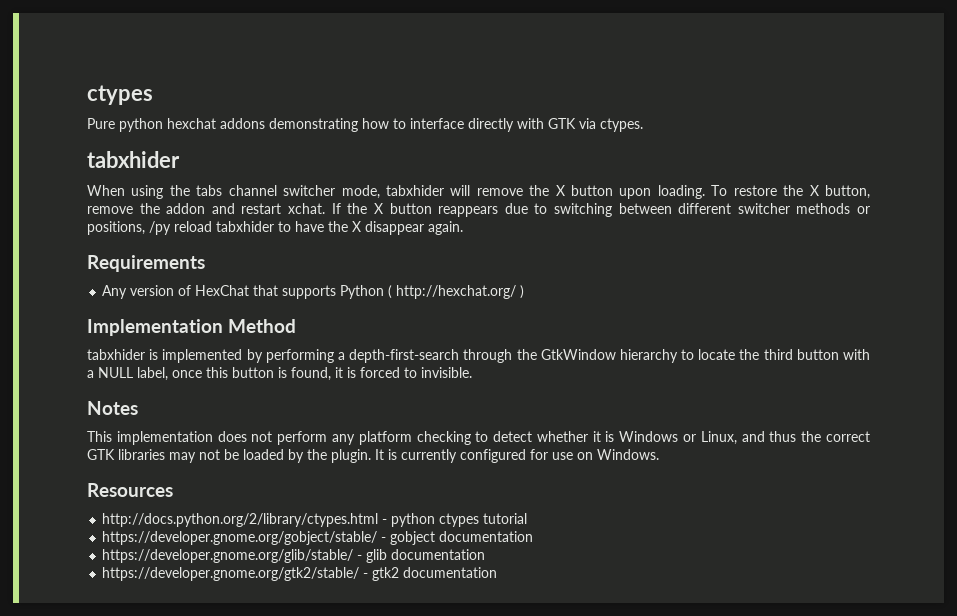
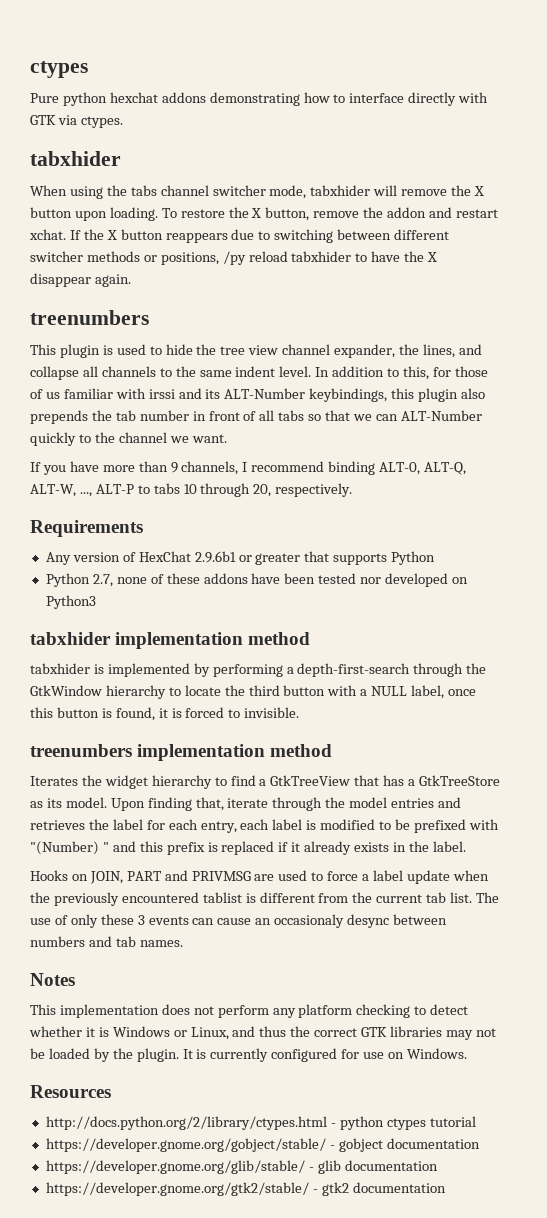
  If the X button reappears due to switching between different switcher methods or positions, /py reload tabxhider to have the X disappear again.
+ treenumbers
+ This plugin is used to hide the tree view channel expander, the lines, and collapse all channels to the same indent level. In addition to this, for those of us familiar with irssi and its ALT-Number keybindings, this plugin also prepends the tab number in front of all tabs so that we can ALT-Number quickly to the channel we want.
+ If you have more than 9 channels, I recommend binding ALT-0, ALT-Q, ALT-W, ..., ALT-P to tabs 10 through 20, respectively.
- Any version of HexChat that supports Python ( http://hexchat.org/ )
- Implementation Method
+ Any version of HexChat 2.9.6b1 or greater that supports Python
+ Python 2.7, none of these addons have been tested nor developed on Python3
+ tabxhider implementation method
+ treenumbers implementation method
+ Iterates the widget hierarchy to find a GtkTreeView that has a GtkTreeStore as its model. Upon finding that, iterate through the model entries and retrieves the label for each entry, each label is modified to be prefixed with "(Number) " and this prefix is replaced if it already exists in the label.
+ Hooks on JOIN, PART and PRIVMSG are used to force a label update when the previously encountered tablist is different from the current tab list. The use of only these 3 events can cause an occasionaly desync between numbers and tab names.

